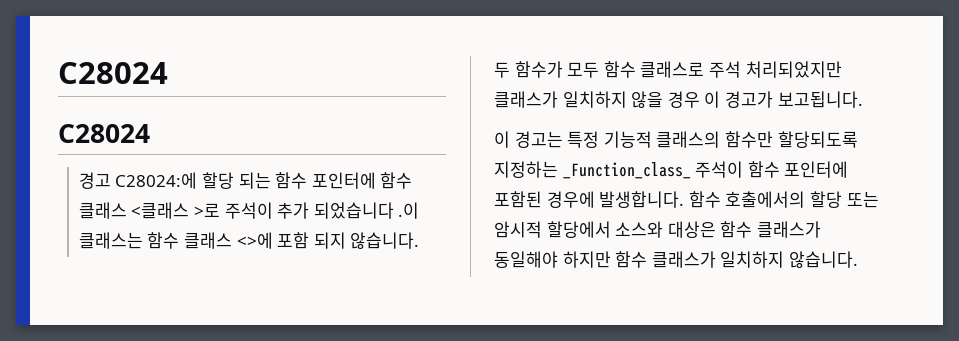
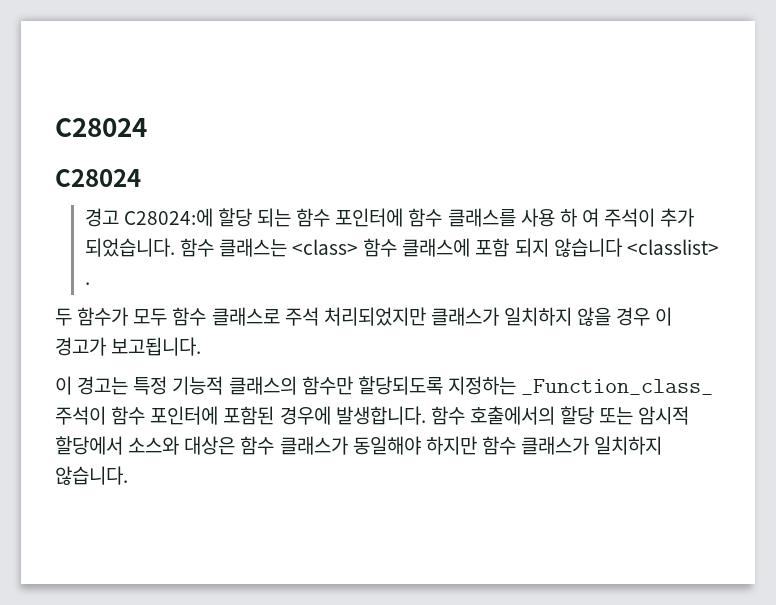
- 경고 C28024:에 할당 되는 함수 포인터에 함수 클래스 <클래스 >로 주석이 추가 되었습니다 .이 클래스는 함수 클래스 <>에 포함 되지 않습니다.
+ 경고 C28024:에 할당 되는 함수 포인터에 함수 클래스를 사용 하 여 주석이 추가 되었습니다. 함수 클래스는 <class> 함수 클래스에 포함 되지 않습니다 <classlist> .

